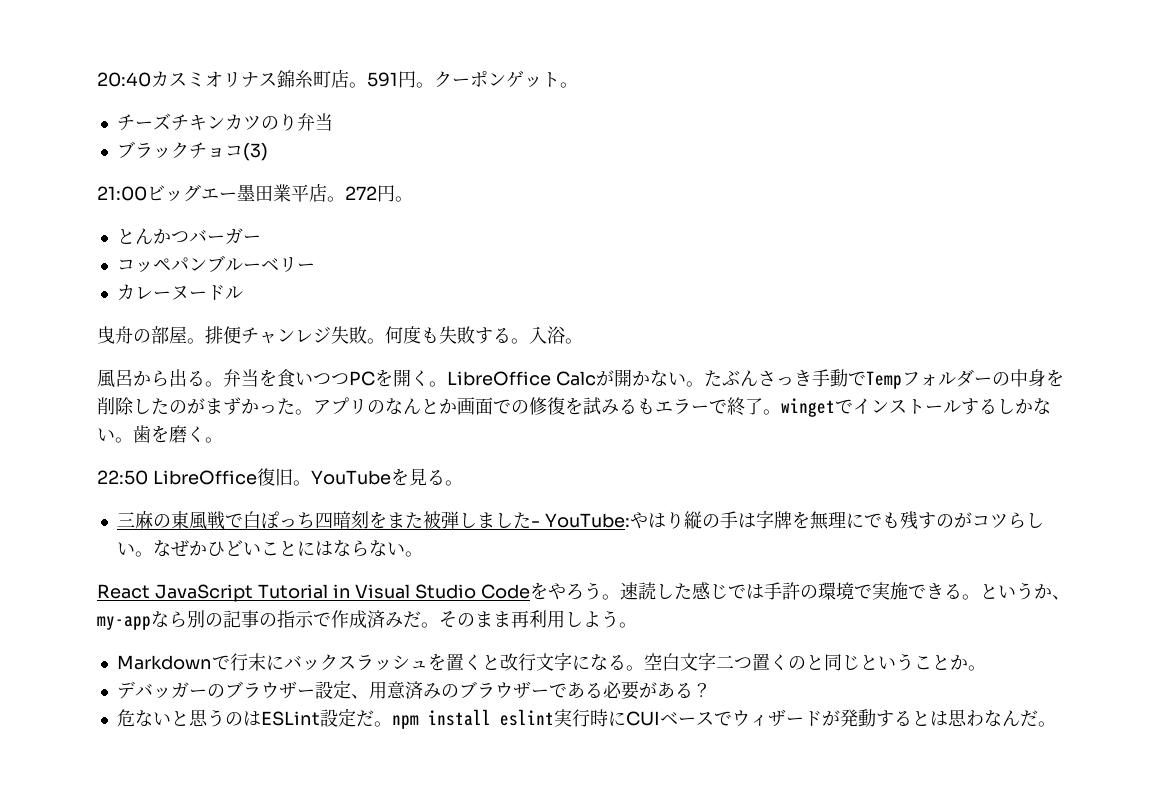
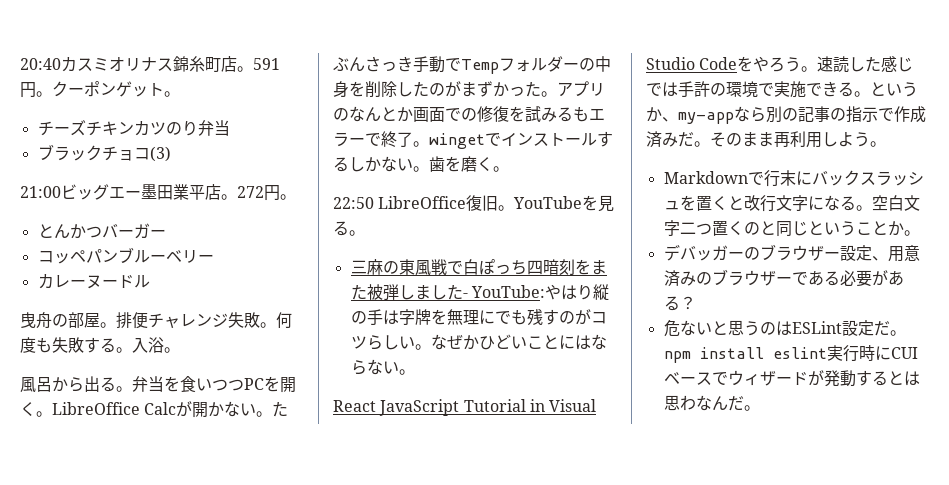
- 排便チャンレジ失敗。
+ 排便チャレンジ失敗。

